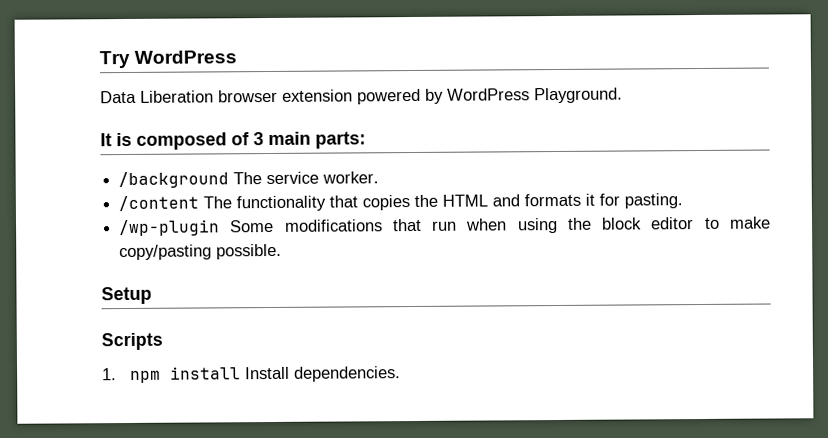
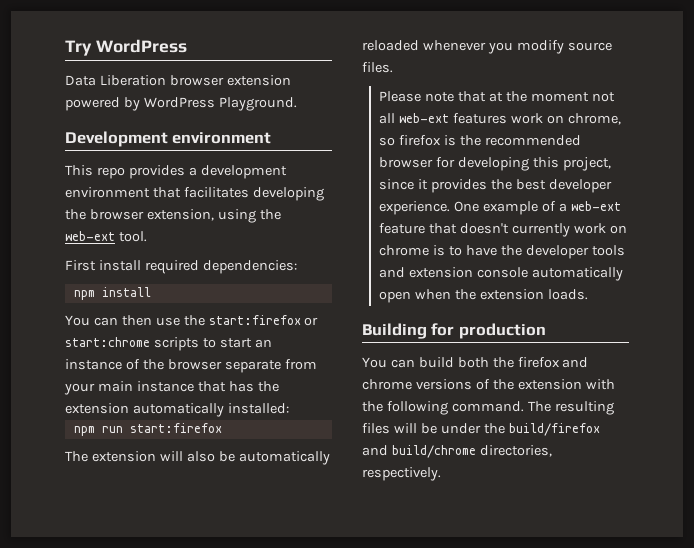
- It is composed of 3 main parts:
- /background The service worker.
- /content The functionality that copies the HTML and formats it for pasting.
- /wp-plugin Some modifications that run when using the block editor to make copy/pasting possible.
- Setup
- Scripts
- 1. npm install Install dependencies.
+ Development environment
+ This repo provides a development environment that facilitates developing the browser extension, using the web-ext tool.
+ First install required dependencies:
+ npm install
+ You can then use the start:firefox or start:chrome scripts to start an instance of the browser separate from your main instance that has the extension automatically installed:
+ npm run start:firefox
+ The extension will also be automatically reloaded whenever you modify source files.
+ Please note that at the moment not all web-ext features work on chrome, so firefox is the recommended browser for developing this project, since it provides the best developer experience. One example of a web-ext feature that doesn't currently work on chrome is to have the developer tools and extension console automatically open when the extension loads.
+ Building for production
+ You can build both the firefox and chrome versions of the extension with the following command. The resulting files will be under the build/firefox and build/chrome directories, respectively.

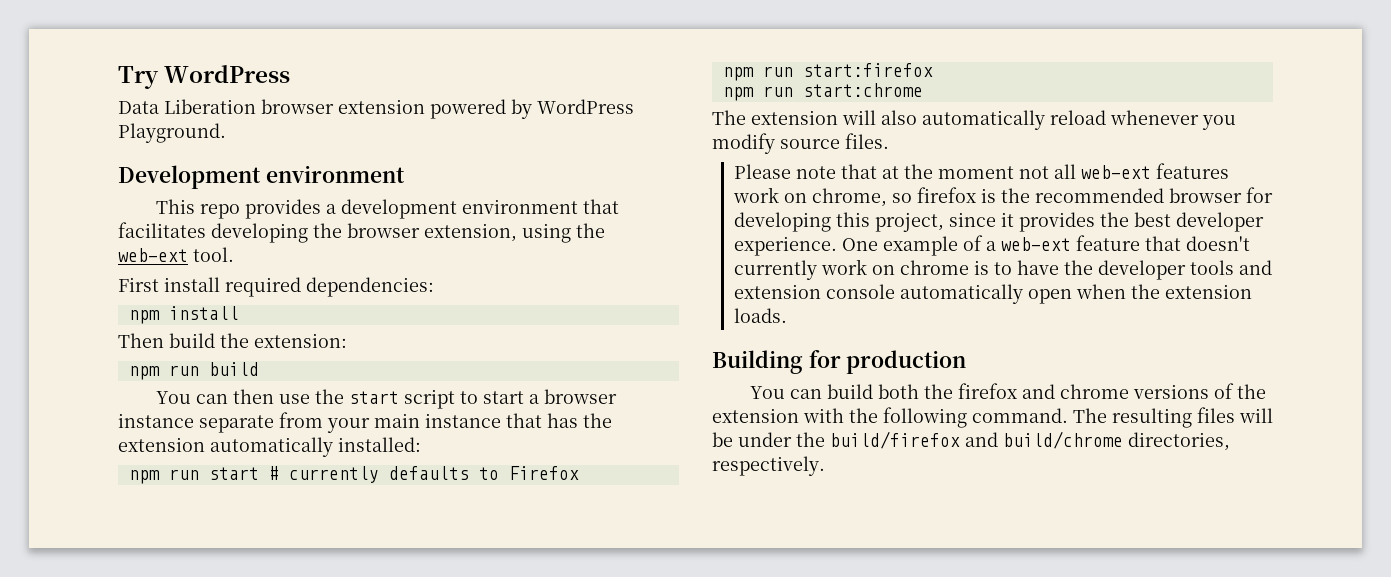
+ Then build the extension:
+ npm run build
- You can then use the start:firefox or start:chrome scripts to start an instance of the browser separate from your main instance that has the extension automatically installed:
+ You can then use the start script to start a browser instance separate from your main instance that has the extension automatically installed:
+ npm run start # currently defaults to Firefox
+ npm run start:chrome
- The extension will also be automatically reloaded whenever you modify source files.
+ The extension will also automatically reload whenever you modify source files.

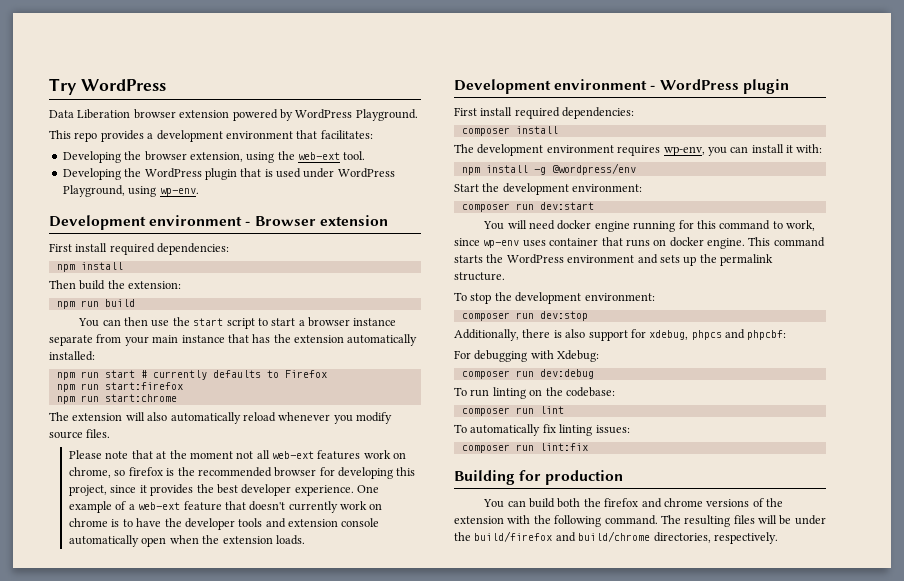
- Development environment
- This repo provides a development environment that facilitates developing the browser extension, using the web-ext tool.
+ This repo provides a development environment that facilitates:
+ Developing the browser extension, using the web-ext tool.
+ Developing the WordPress plugin that is used under WordPress Playground, using wp-env.
+ Development environment - Browser extension
+ Development environment - WordPress plugin
+ First install required dependencies:
+ composer install
+ The development environment requires wp-env, you can install it with:
+ npm install -g @wordpress/env
+ Start the development environment:
+ composer run dev:start
+ You will need docker engine running for this command to work, since wp-env uses container that runs on docker engine. This command starts the WordPress environment and sets up the permalink structure.
+ To stop the development environment:
+ composer run dev:stop
+ Additionally, there is also support for xdebug, phpcs and phpcbf:
+ For debugging with Xdebug:
+ composer run dev:debug
+ To run linting on the codebase:
+ composer run lint
+ To automatically fix linting issues:
+ composer run lint:fix

